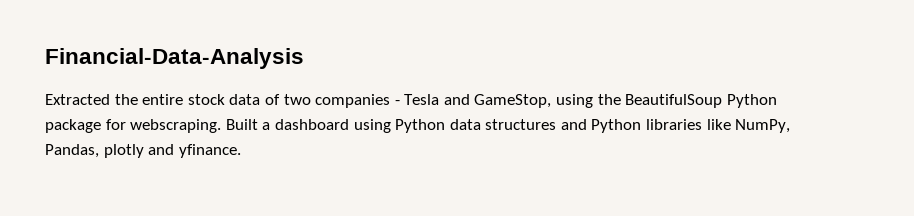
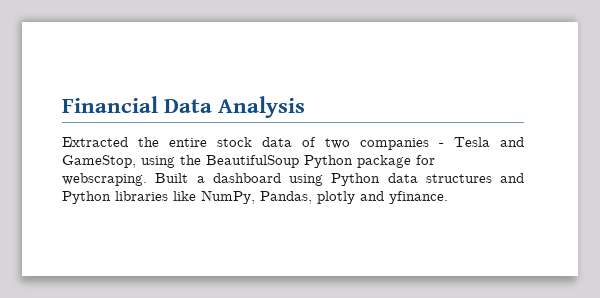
- Financial-Data-Analysis
+ Financial Data Analysis

